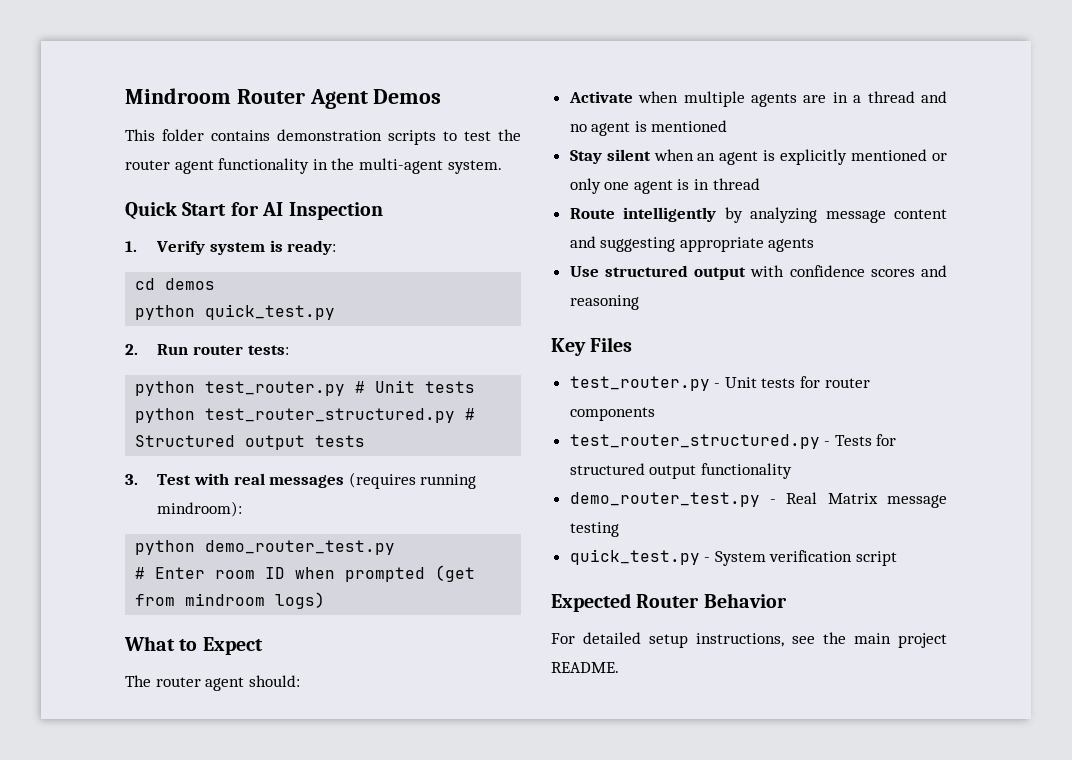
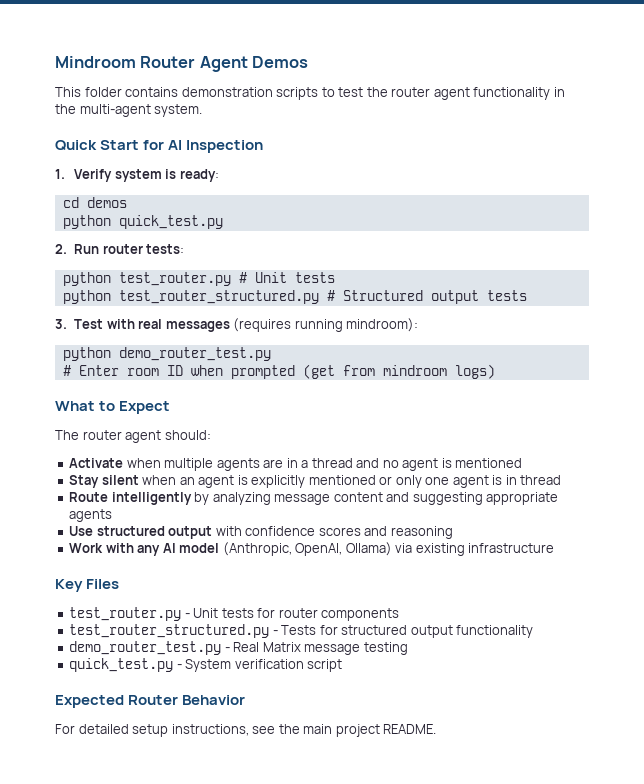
+ Work with any AI model (Anthropic, OpenAI, Ollama) via existing infrastructure

